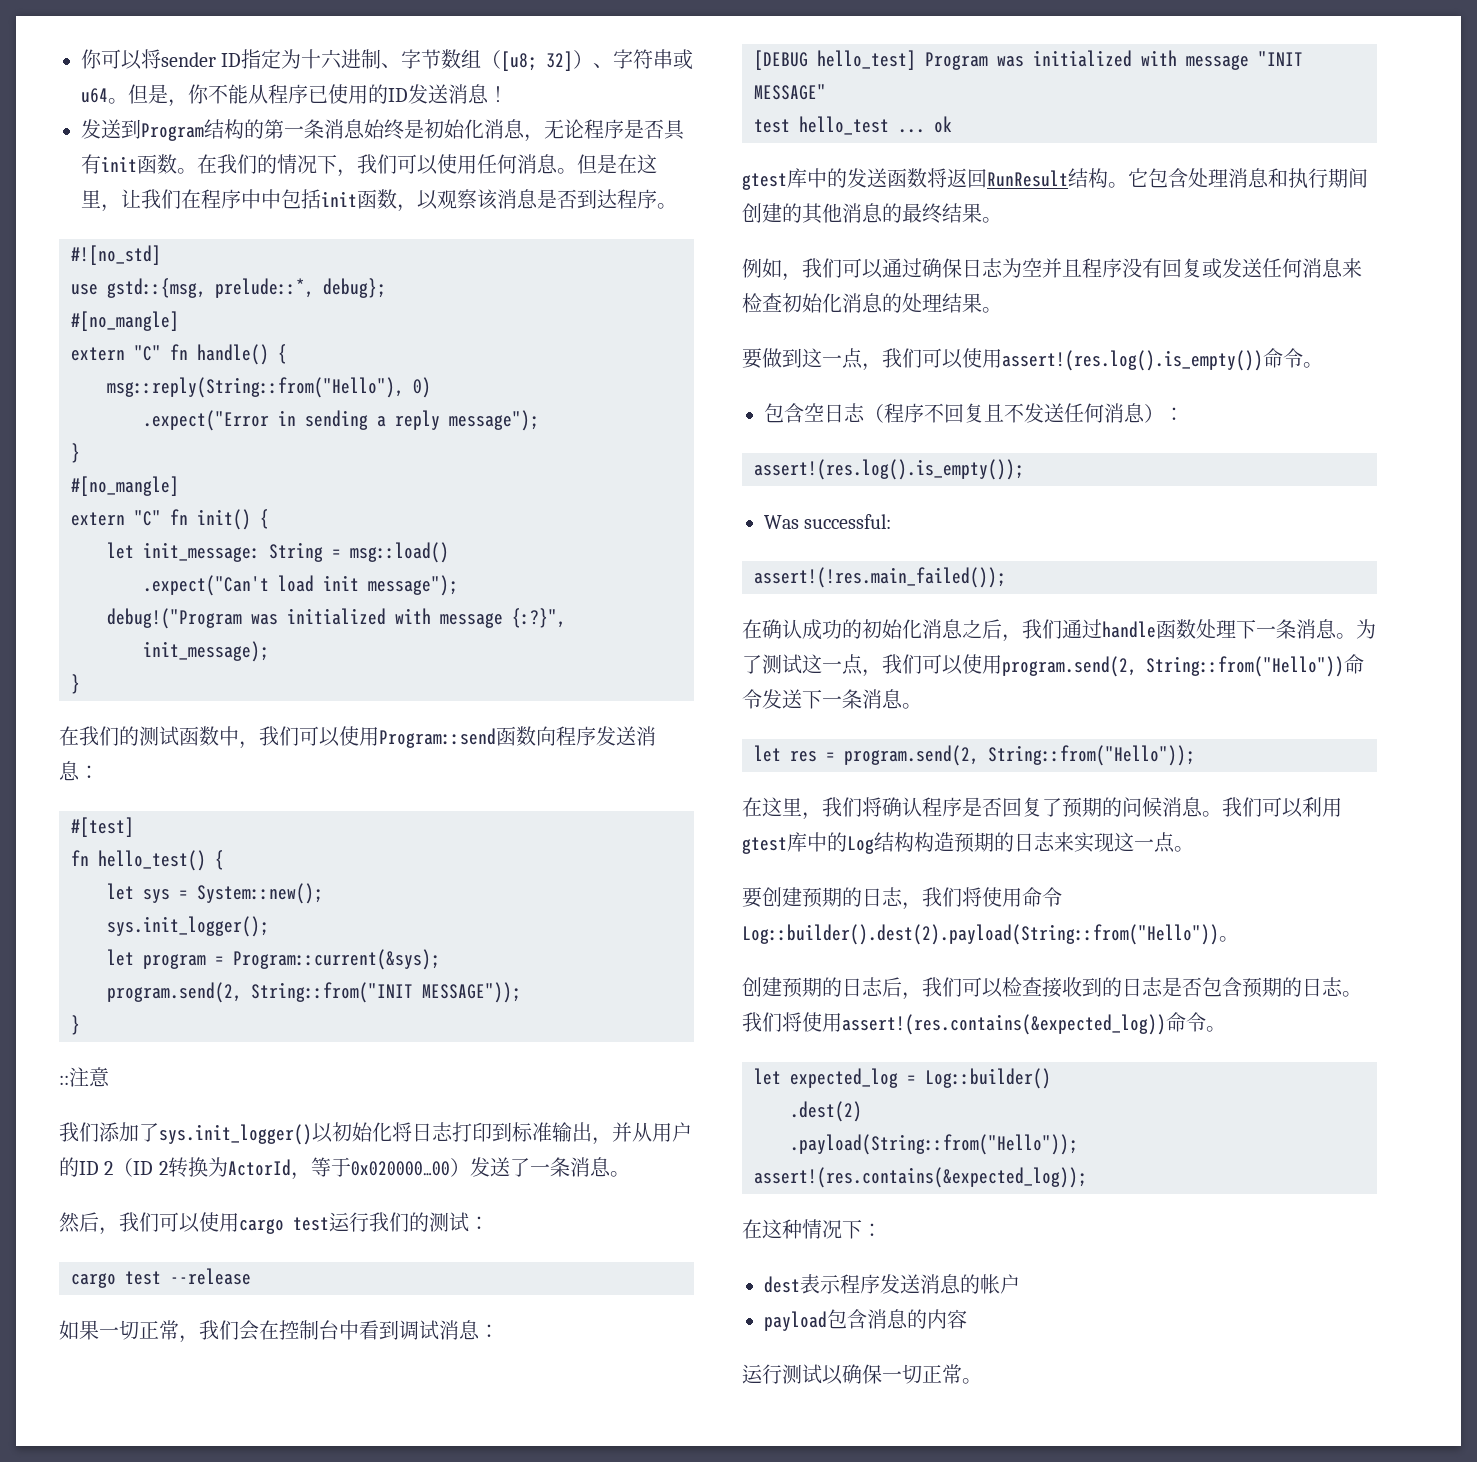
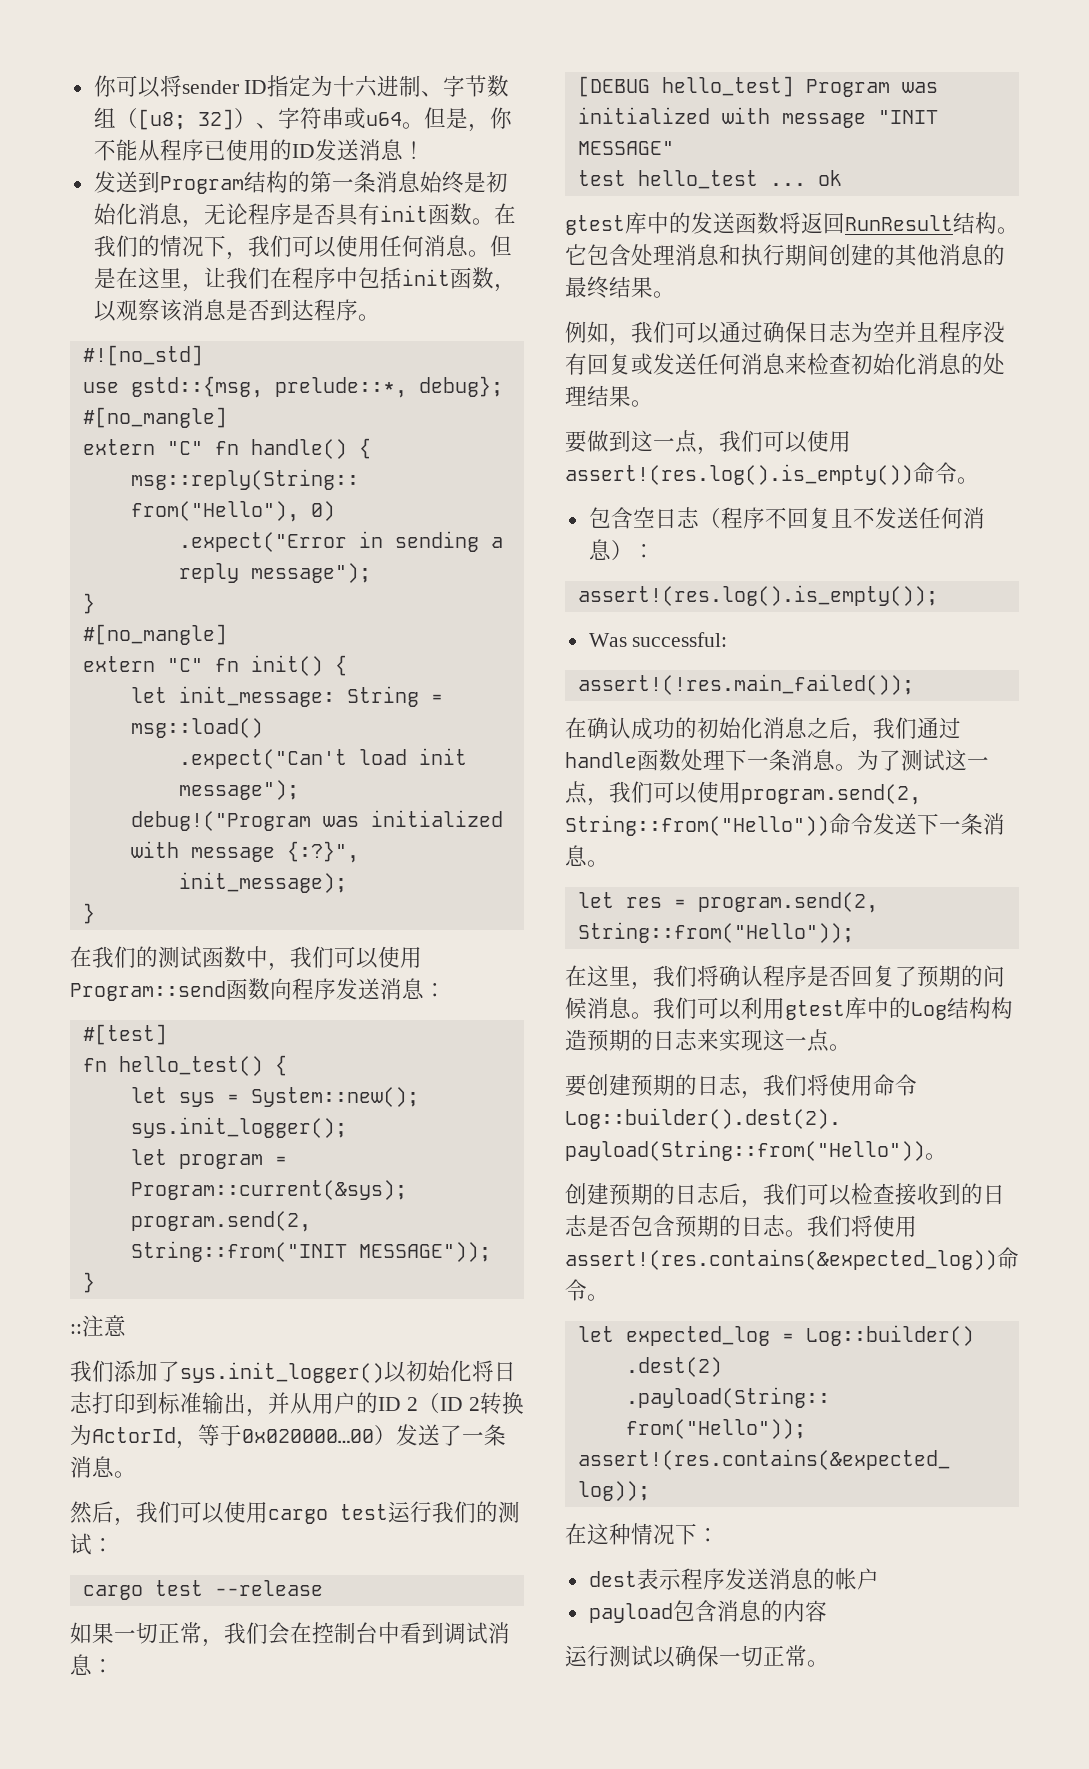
- 但是在这里，让我们在程序中中包括init函数，以观察该消息是否到达程序。
+ 但是在这里，让我们在程序中包括init函数，以观察该消息是否到达程序。

